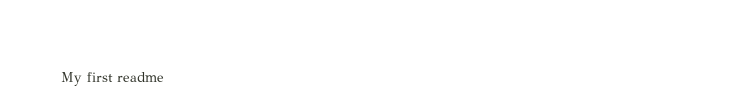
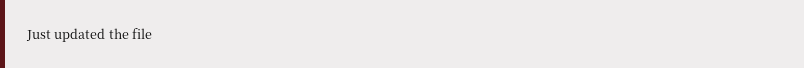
- My first readme
+ Just updated the file

